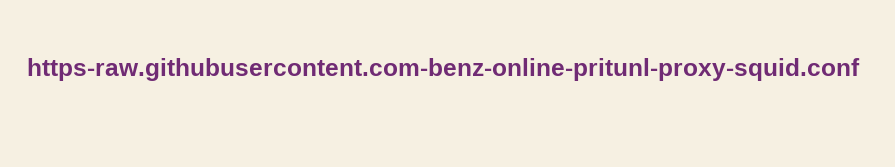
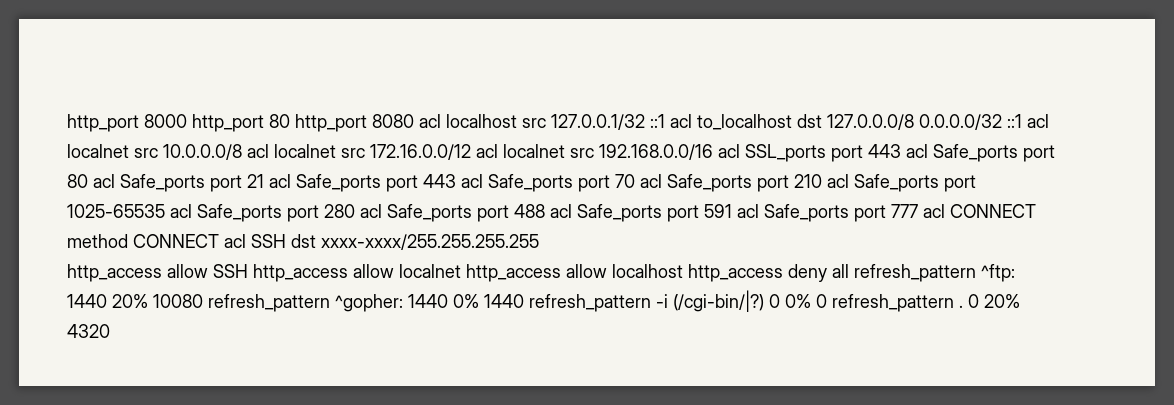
- https-raw.githubusercontent.com-benz-online-pritunl-proxy-squid.conf
+ http_port 8000 http_port 80 http_port 8080 acl localhost src 127.0.0.1/32 ::1 acl to_localhost dst 127.0.0.0/8 0.0.0.0/32 ::1 acl localnet src 10.0.0.0/8 acl localnet src 172.16.0.0/12 acl localnet src 192.168.0.0/16 acl SSL_ports port 443 acl Safe_ports port 80 acl Safe_ports port 21 acl Safe_ports port 443 acl Safe_ports port 70 acl Safe_ports port 210 acl Safe_ports port 1025-65535 acl Safe_ports port 280 acl Safe_ports port 488 acl Safe_ports port 591 acl Safe_ports port 777 acl CONNECT method CONNECT acl SSH dst xxxx-xxxx/255.255.255.255
+ http_access allow SSH http_access allow localnet http_access allow localhost http_access deny all refresh_pattern ^ftp: 1440 20% 10080 refresh_pattern ^gopher: 1440 0% 1440 refresh_pattern -i (/cgi-bin/|?) 0 0% 0 refresh_pattern . 0 20% 4320

